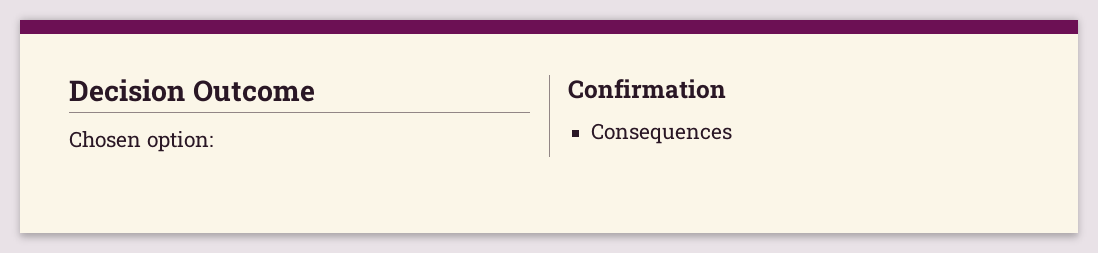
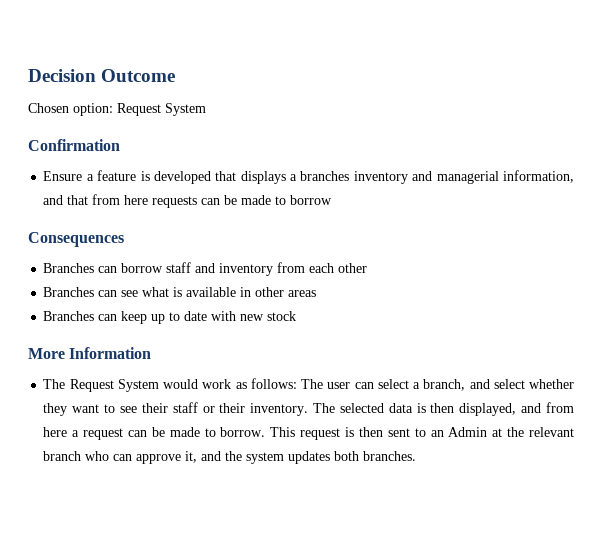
- Chosen option:
+ Chosen option: Request System
+ Ensure a feature is developed that displays a branches inventory and managerial information, and that from here requests can be made to borrow
  Consequences
+ Branches can borrow staff and inventory from each other
+ Branches can see what is available in other areas
+ Branches can keep up to date with new stock
+ More Information
+ The Request System would work as follows: The user can select a branch, and select whether they want to see their staff or their inventory. The selected data is then displayed, and from here a request can be made to borrow. This request is then sent to an Admin at the relevant branch who can approve it, and the system updates both branches.

